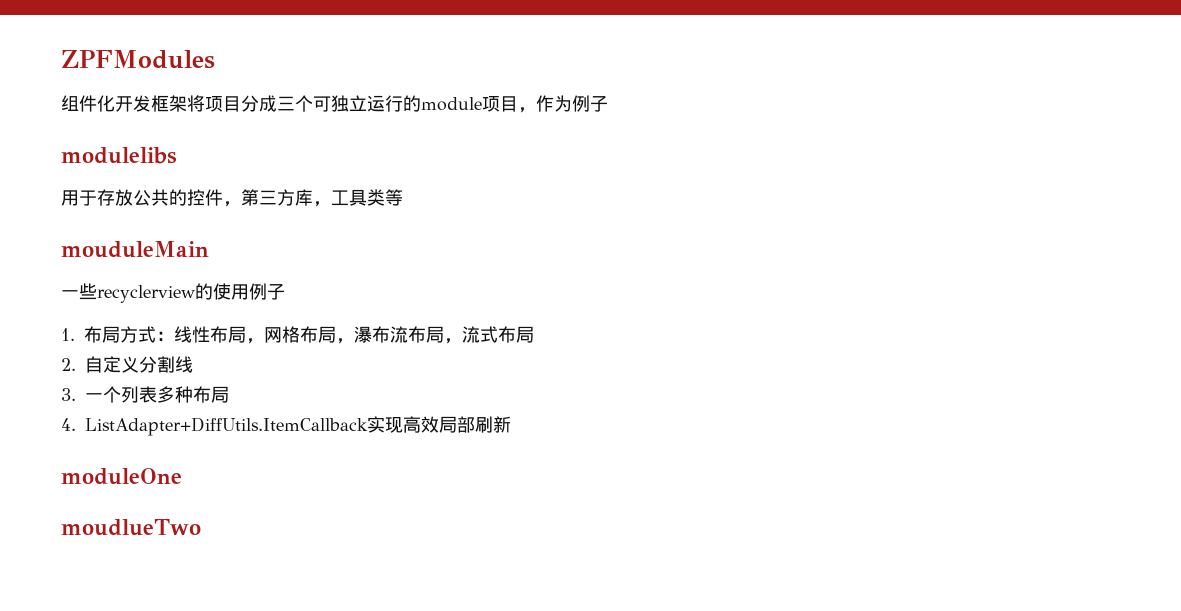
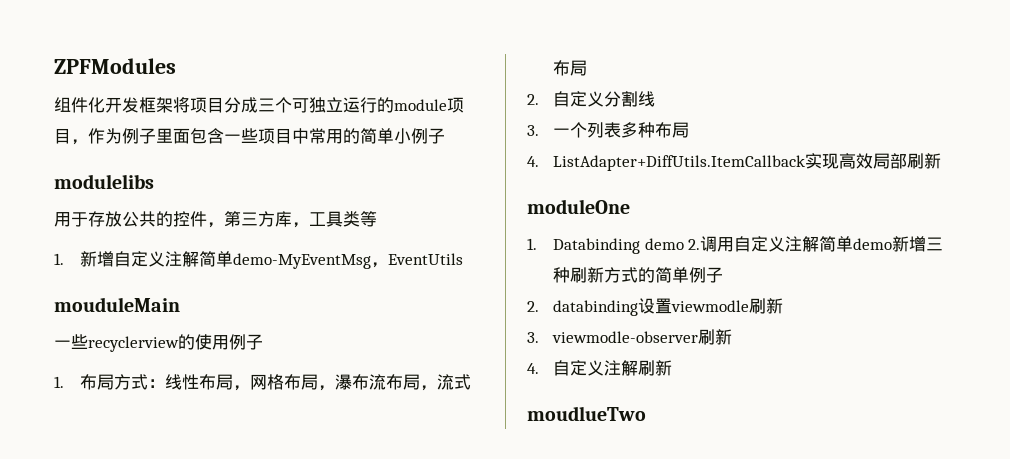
- 组件化开发框架将项目分成三个可独立运行的module项目，作为例子
+ 组件化开发框架将项目分成三个可独立运行的module项目，作为例子里面包含一些项目中常用的简单小例子
+ 1.新增自定义注解简单demo-MyEventMsg，EventUtils
+ 1. Databinding demo 2.调用自定义注解简单demo新增三种刷新方式的简单例子
+ 2. databinding设置viewmodle刷新
+ 3. viewmodle-observer刷新
+ 4.自定义注解刷新

